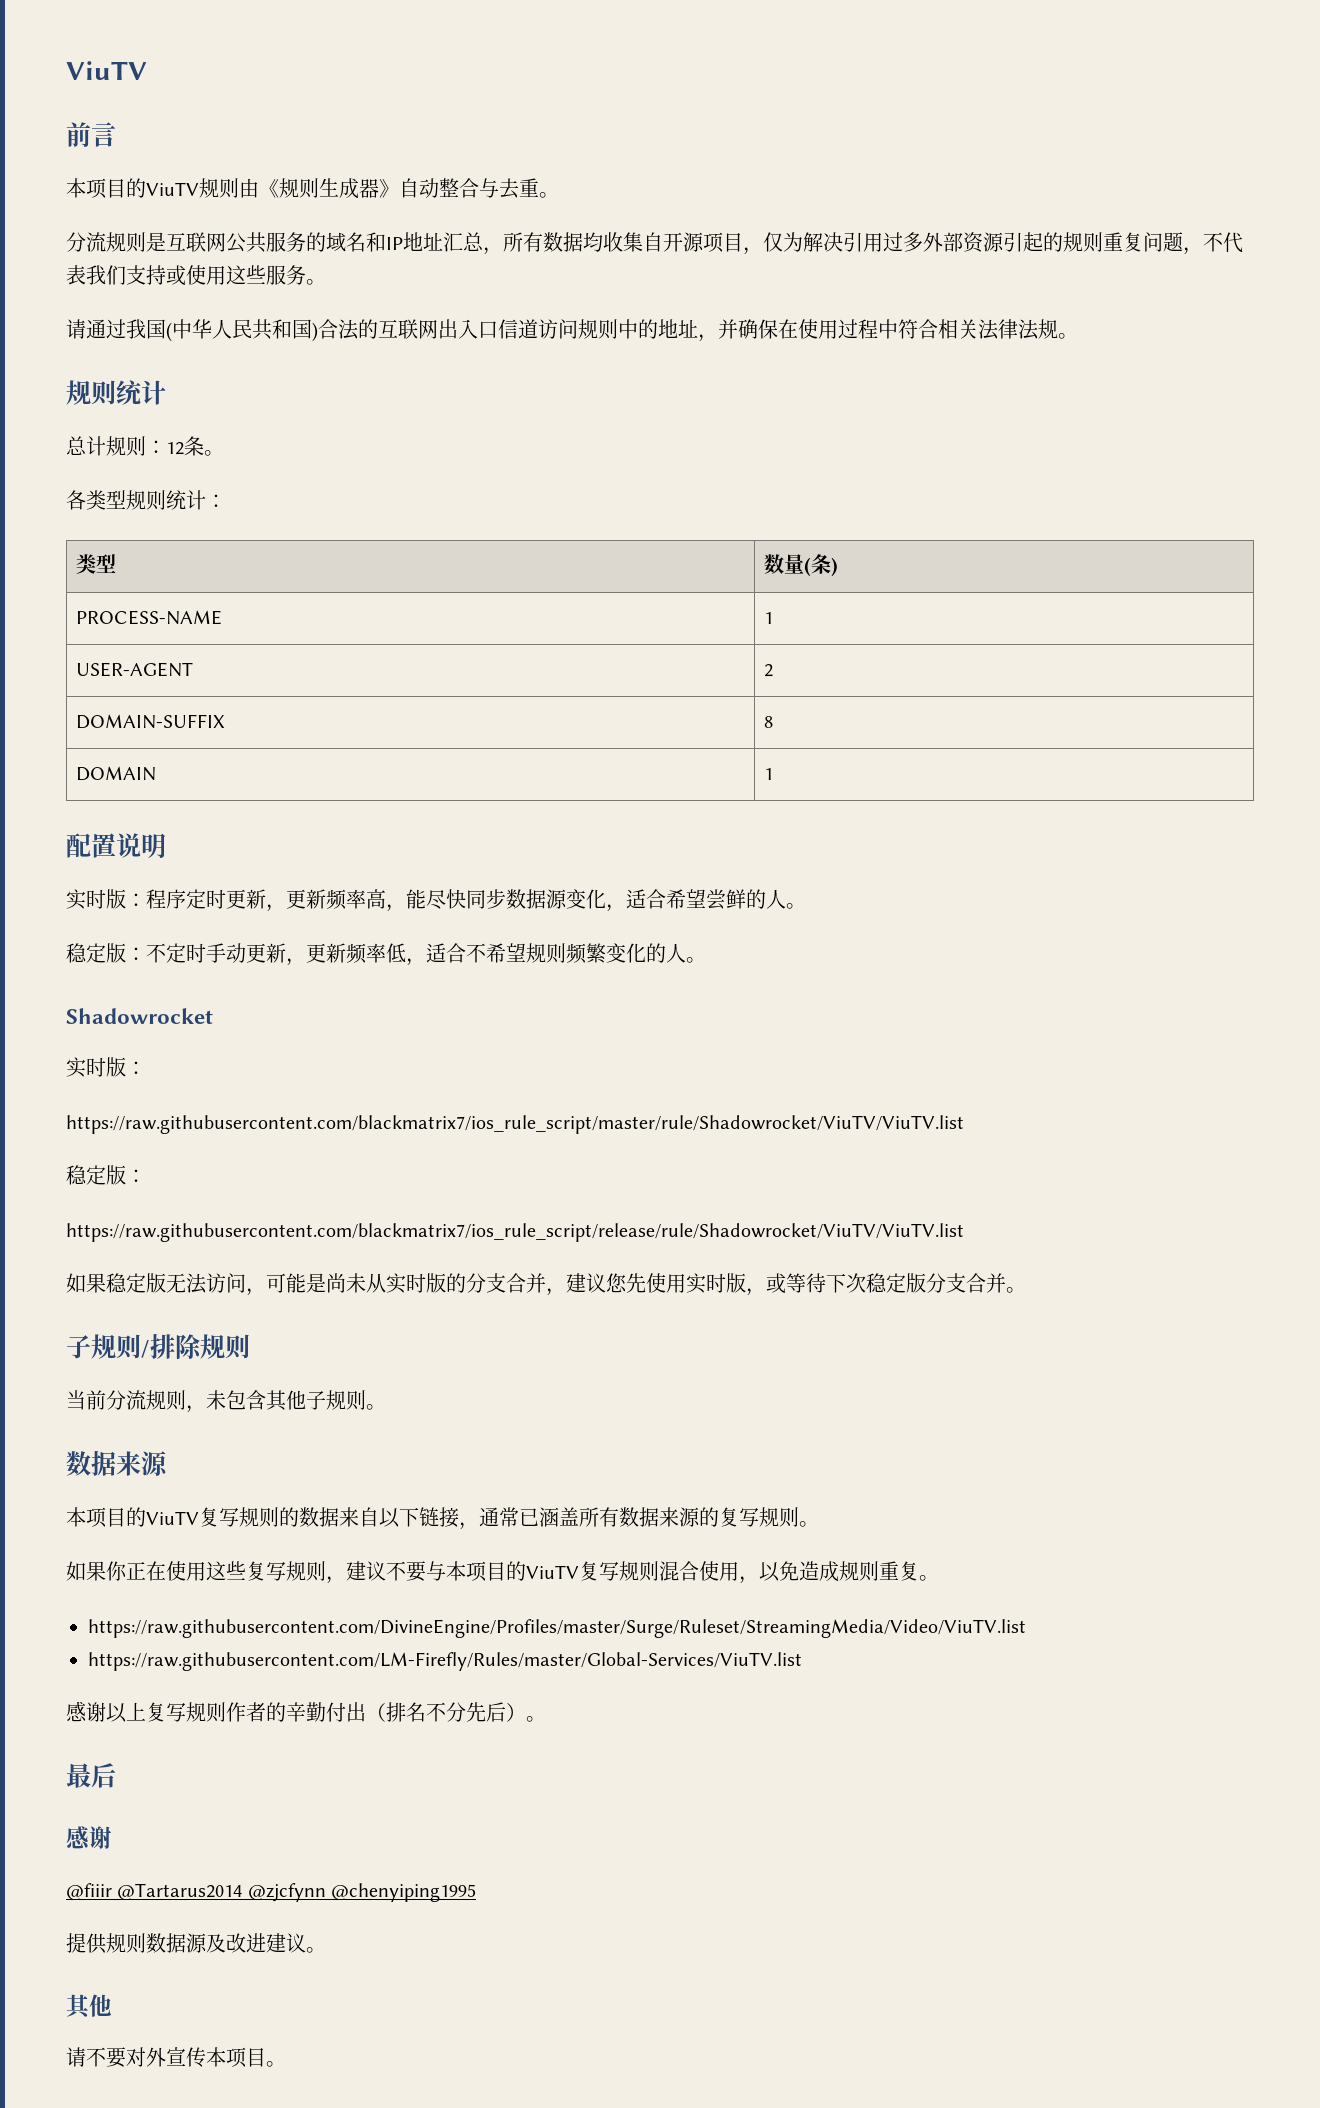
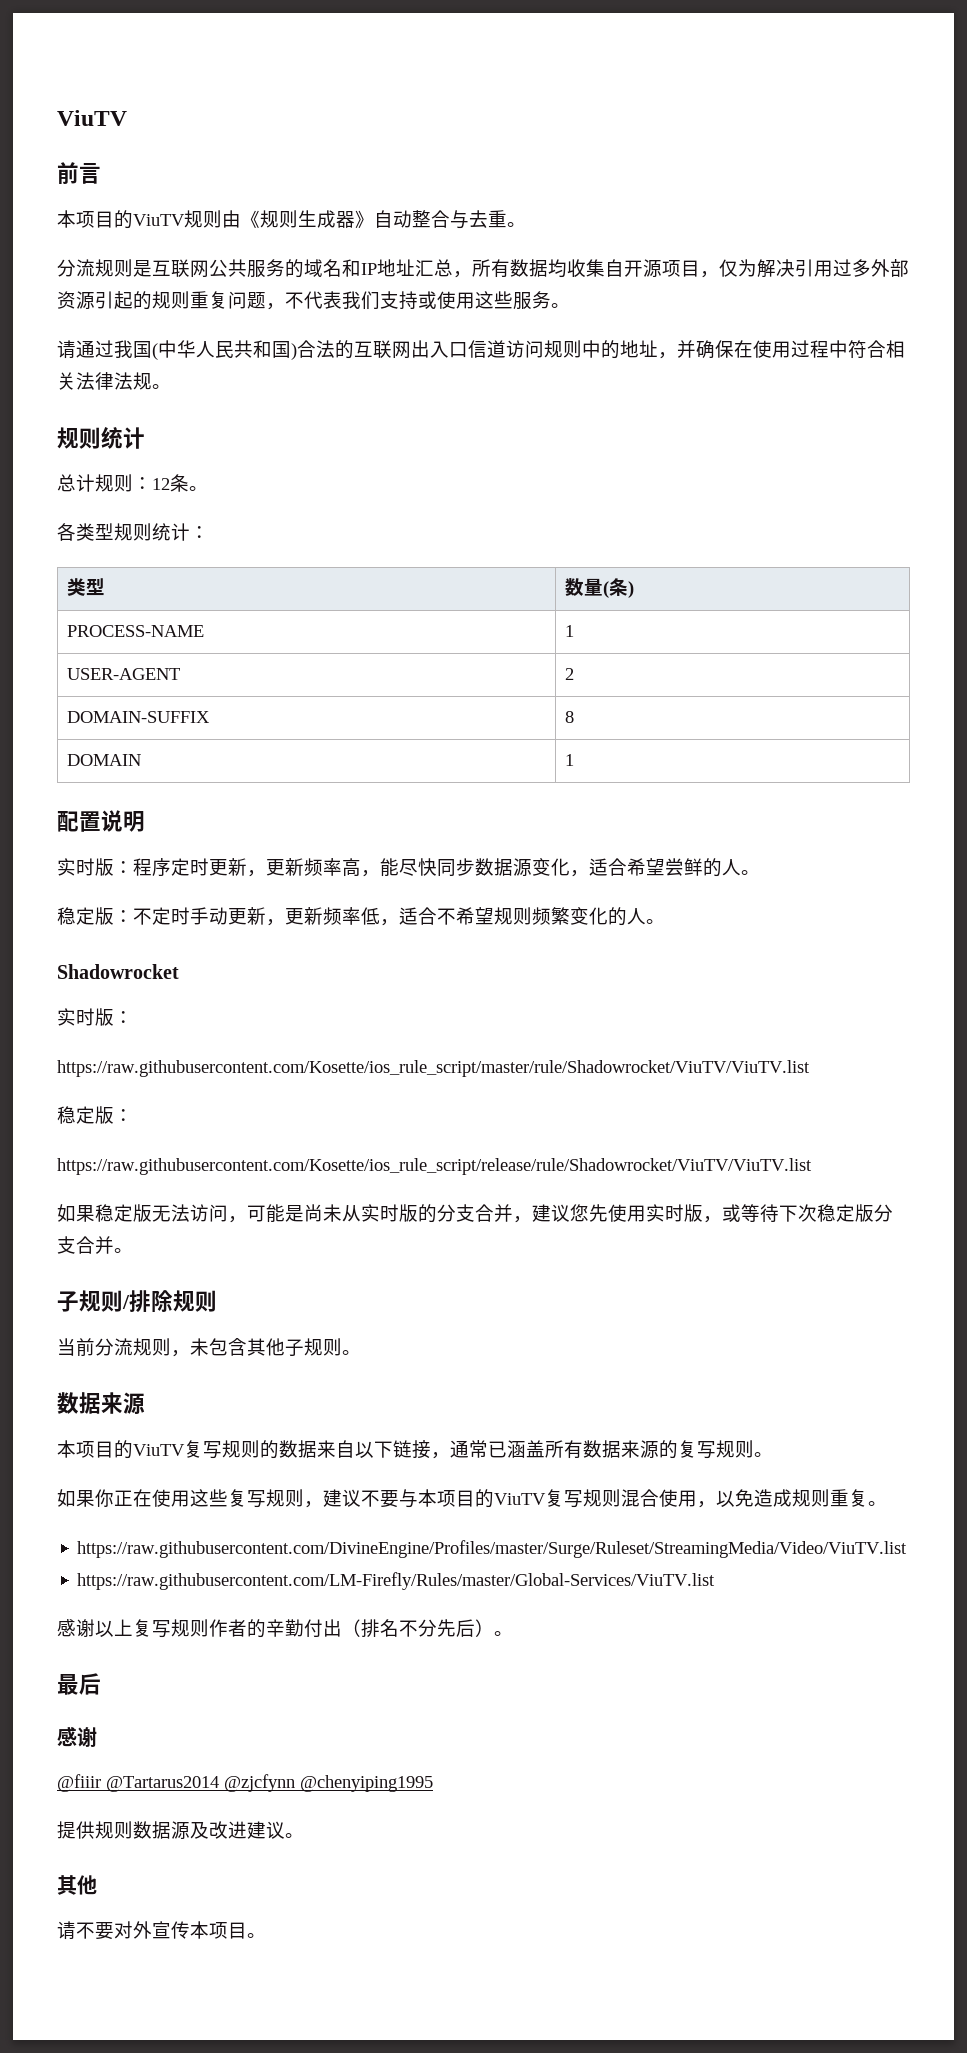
- https://raw.githubusercontent.com/blackmatrix7/ios_rule_script/master/rule/Shadowrocket/ViuTV/ViuTV.list
+ https://raw.githubusercontent.com/Kosette/ios_rule_script/master/rule/Shadowrocket/ViuTV/ViuTV.list
- https://raw.githubusercontent.com/blackmatrix7/ios_rule_script/release/rule/Shadowrocket/ViuTV/ViuTV.list
+ https://raw.githubusercontent.com/Kosette/ios_rule_script/release/rule/Shadowrocket/ViuTV/ViuTV.list

